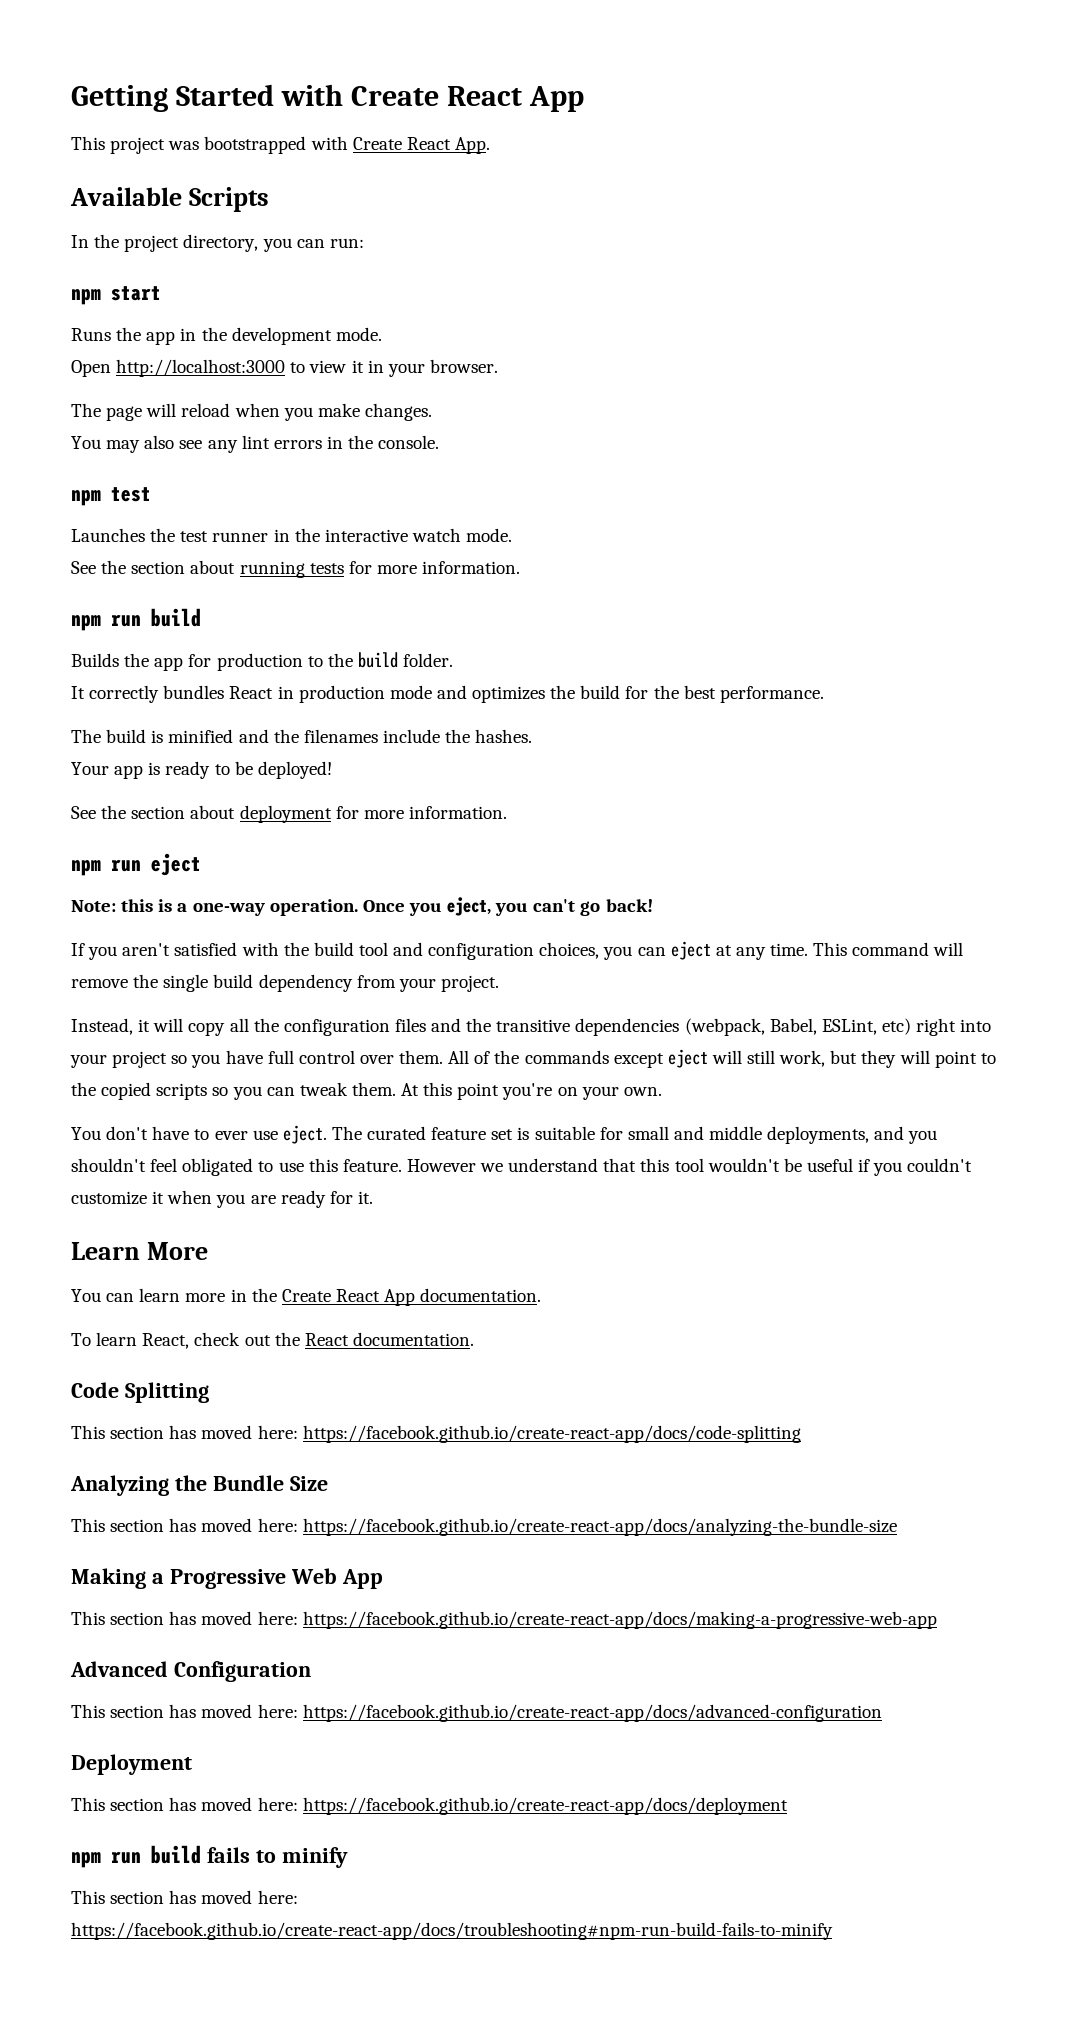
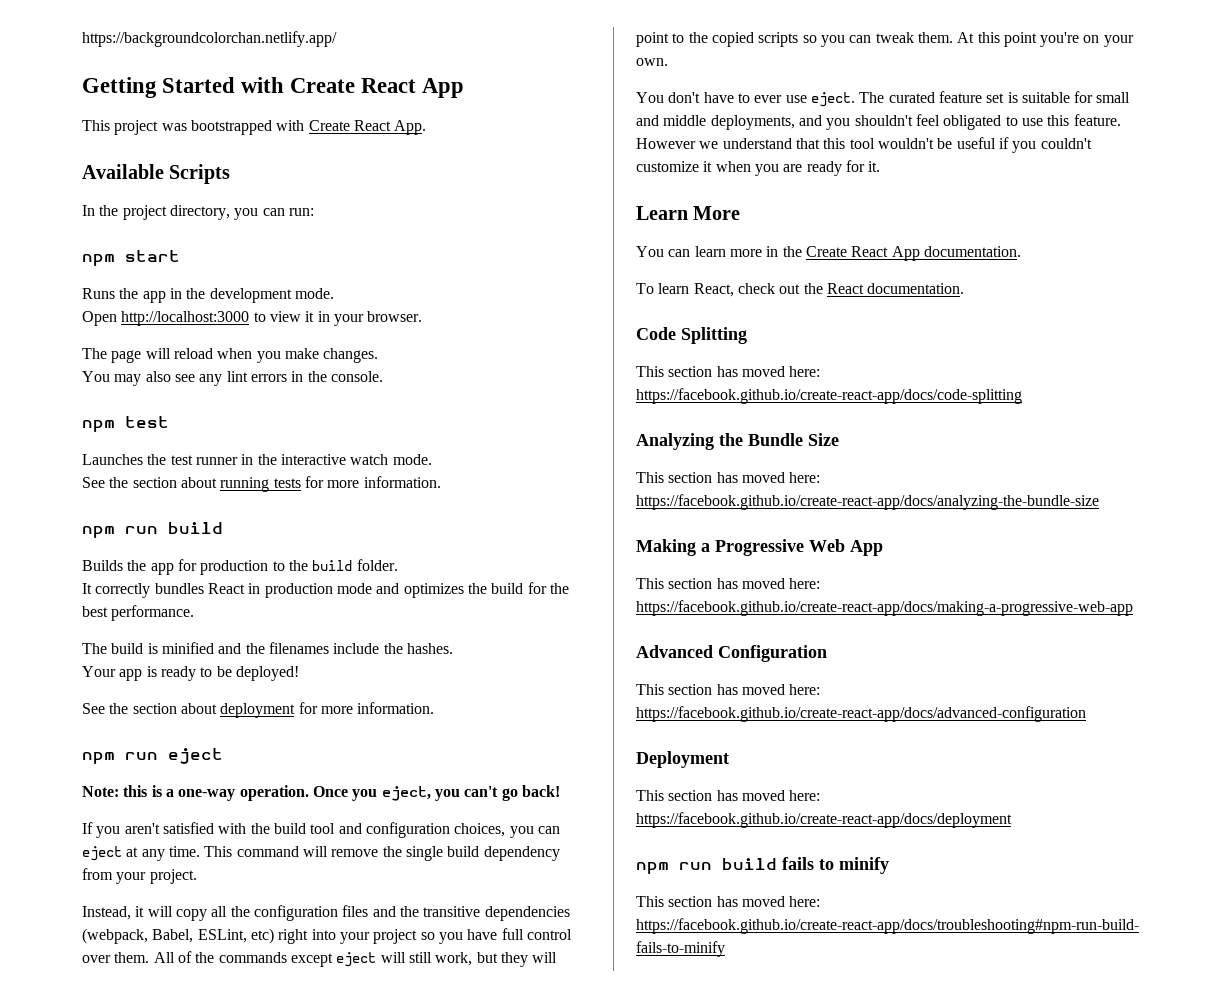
+ https://backgroundcolorchan.netlify.app/

